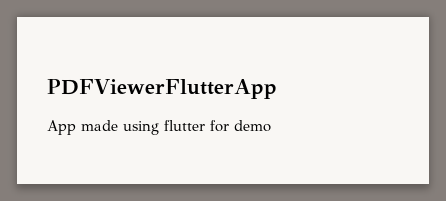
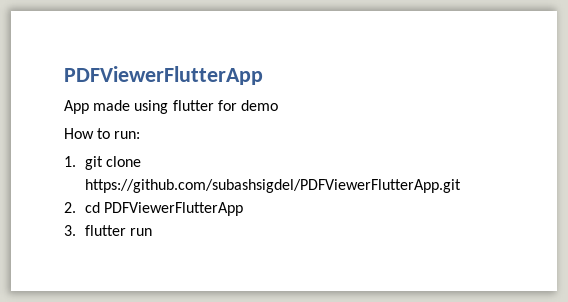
+ How to run:
+ 1. git clone https://github.com/subashsigdel/PDFViewerFlutterApp.git
+ 2. cd PDFViewerFlutterApp
+ 3. flutter run

